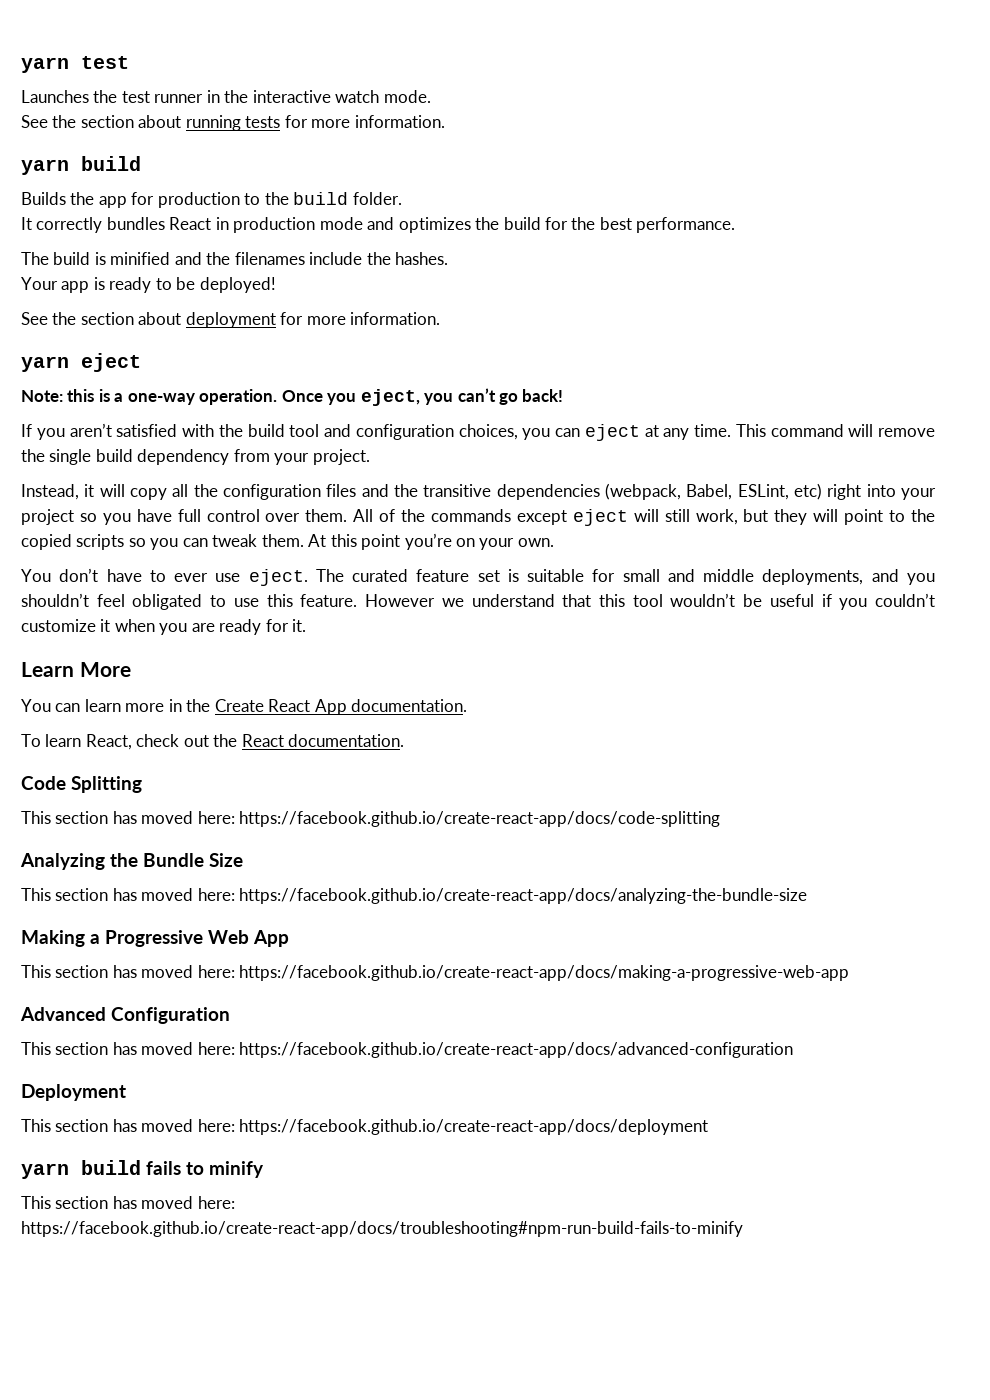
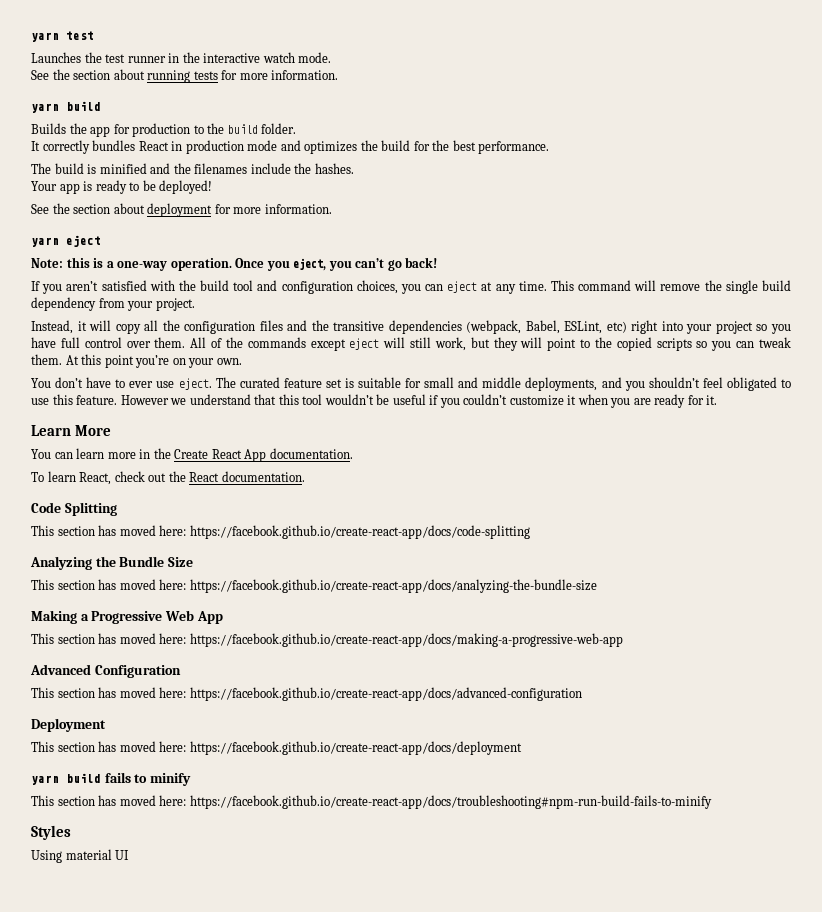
+ Styles
+ Using material UI

